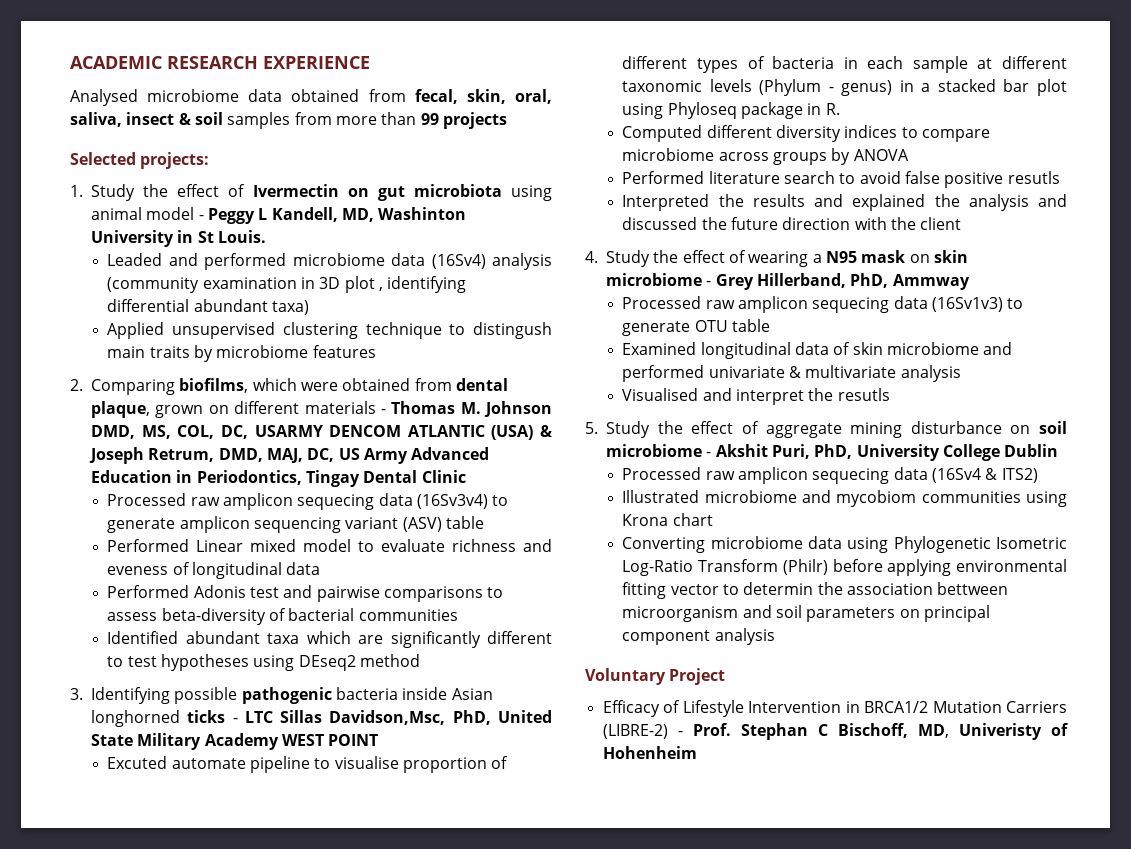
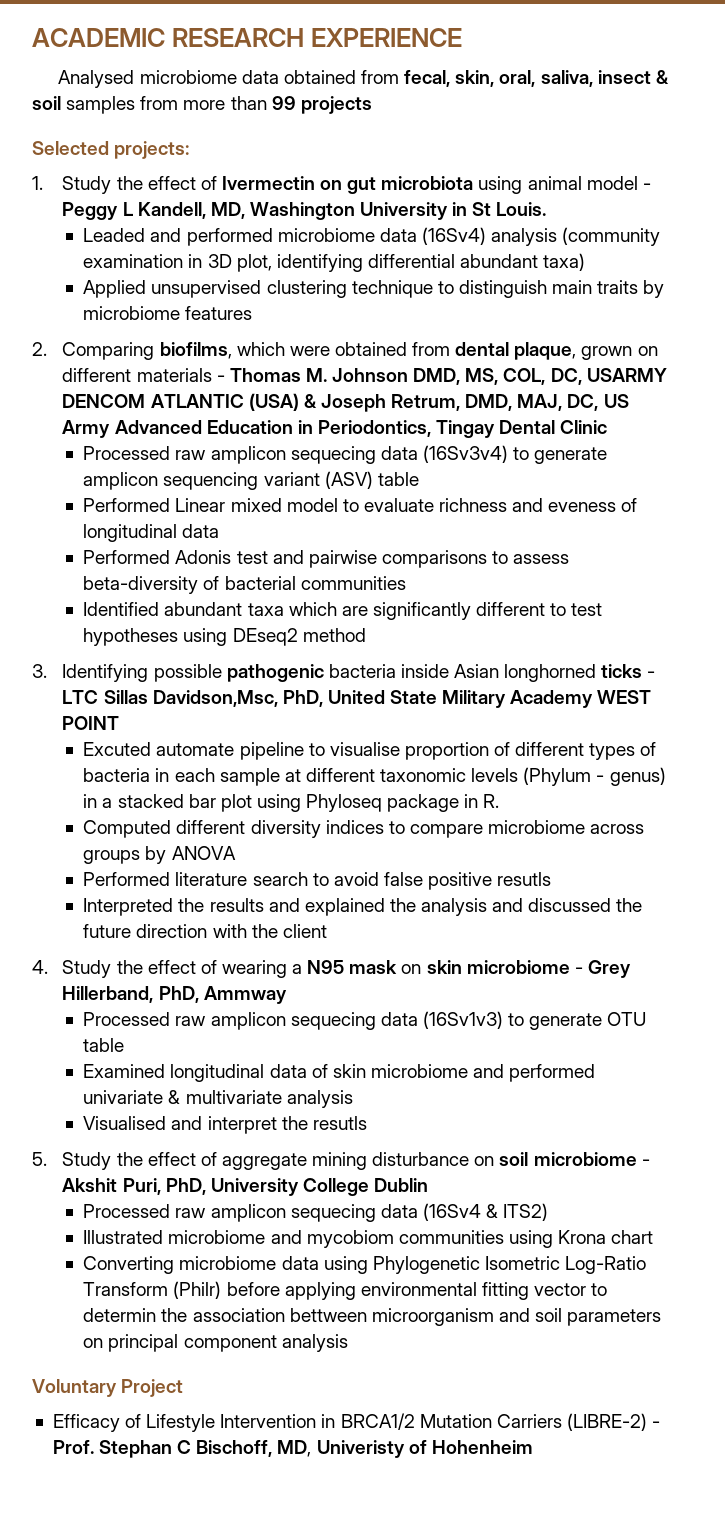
- 1. Study the effect of Ivermectin on gut microbiota using animal model - Peggy L Kandell, MD, Washinton University in St Louis.
+ 1. Study the effect of Ivermectin on gut microbiota using animal model - Peggy L Kandell, MD, Washington University in St Louis.
- Leaded and performed microbiome data (16Sv4) analysis (community examination in 3D plot , identifying differential abundant taxa)
+ Leaded and performed microbiome data (16Sv4) analysis (community examination in 3D plot, identifying differential abundant taxa)
- Applied unsupervised clustering technique to distingush main traits by microbiome features
+ Applied unsupervised clustering technique to distinguish main traits by microbiome features

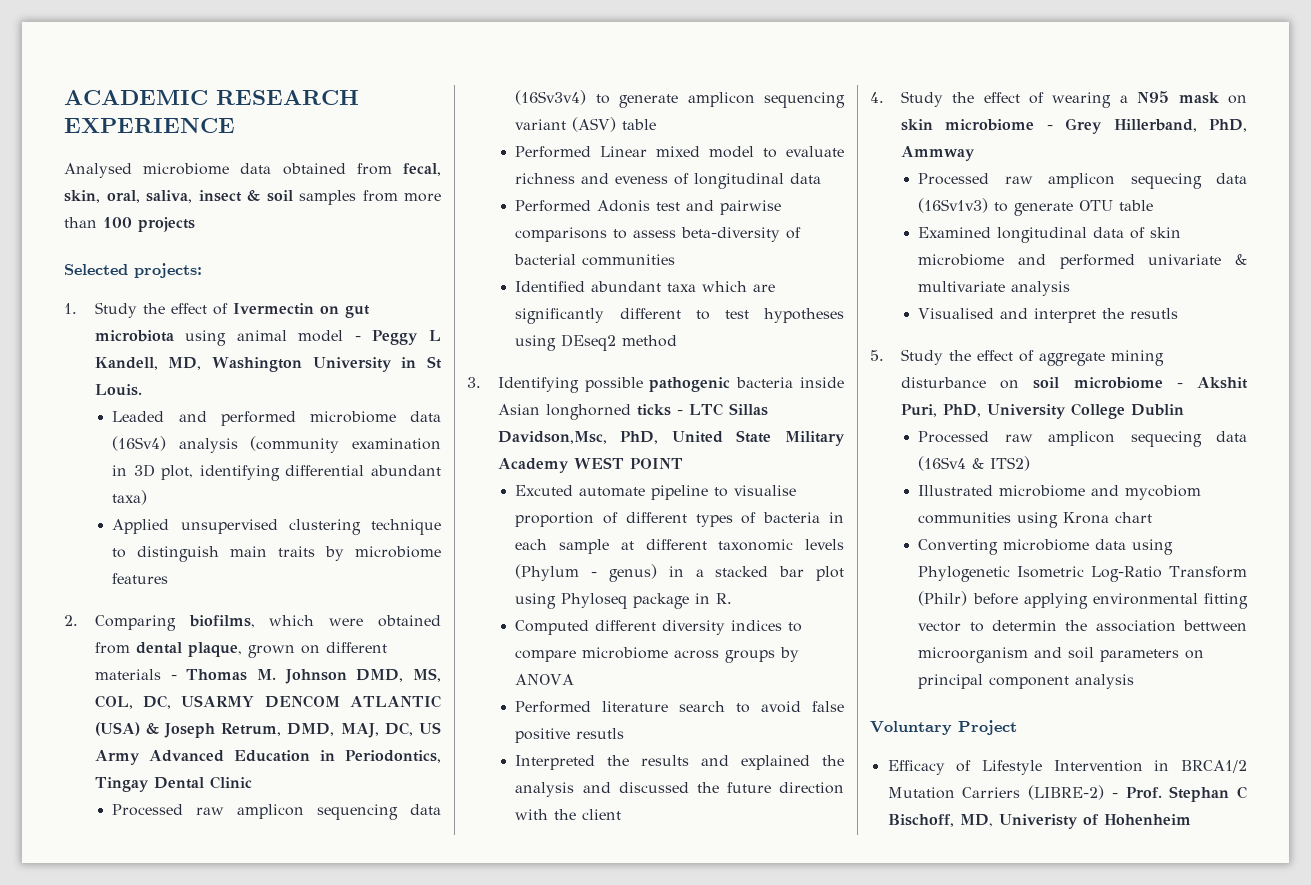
- Analysed microbiome data obtained from fecal, skin, oral, saliva, insect & soil samples from more than 99 projects
+ Analysed microbiome data obtained from fecal, skin, oral, saliva, insect & soil samples from more than 100 projects
- Processed raw amplicon sequecing data (16Sv3v4) to generate amplicon sequencing variant (ASV) table
+ Processed raw amplicon sequencing data (16Sv3v4) to generate amplicon sequencing variant (ASV) table

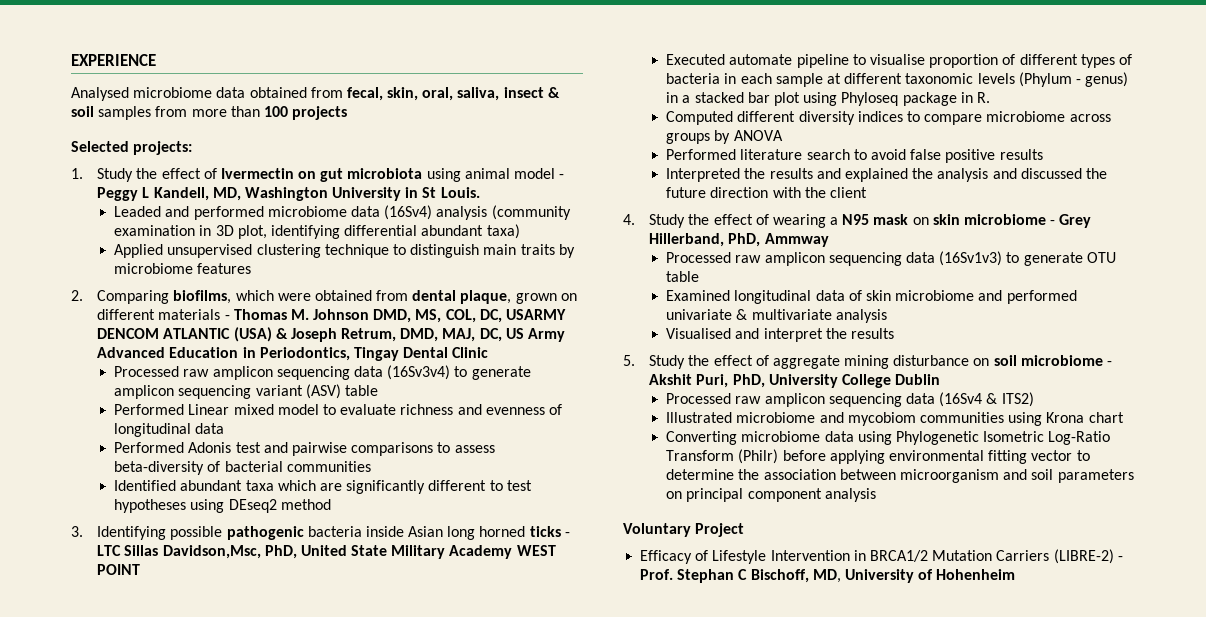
- ACADEMIC RESEARCH EXPERIENCE
+ EXPERIENCE
- Performed Linear mixed model to evaluate richness and eveness of longitudinal data
+ Performed Linear mixed model to evaluate richness and evenness of longitudinal data
- 3. Identifying possible pathogenic bacteria inside Asian longhorned ticks - LTC Sillas Davidson,Msc, PhD, United State Military Academy WEST POINT
+ 3. Identifying possible pathogenic bacteria inside Asian long horned ticks - LTC Sillas Davidson,Msc, PhD, United State Military Academy WEST POINT
- Excuted automate pipeline to visualise proportion of different types of bacteria in each sample at different taxonomic levels (Phylum - genus) in a stacked bar plot using Phyloseq package in R.
+ Executed automate pipeline to visualise proportion of different types of bacteria in each sample at different taxonomic levels (Phylum - genus) in a stacked bar plot using Phyloseq package in R.
- Performed literature search to avoid false positive resutls
+ Performed literature search to avoid false positive results
- Processed raw amplicon sequecing data (16Sv1v3) to generate OTU table
+ Processed raw amplicon sequencing data (16Sv1v3) to generate OTU table
- Visualised and interpret the resutls
+ Visualised and interpret the results
- Processed raw amplicon sequecing data (16Sv4 & ITS2)
+ Processed raw amplicon sequencing data (16Sv4 & ITS2)
- Converting microbiome data using Phylogenetic Isometric Log-Ratio Transform (Philr) before applying environmental fitting vector to determin the association bettween microorganism and soil parameters on principal component analysis
+ Converting microbiome data using Phylogenetic Isometric Log-Ratio Transform (Philr) before applying environmental fitting vector to determine the association between microorganism and soil parameters on principal component analysis
- Efficacy of Lifestyle Intervention in BRCA1/2 Mutation Carriers (LIBRE-2) - Prof. Stephan C Bischoff, MD, Univeristy of Hohenheim
+ Efficacy of Lifestyle Intervention in BRCA1/2 Mutation Carriers (LIBRE-2) - Prof. Stephan C Bischoff, MD, University of Hohenheim

